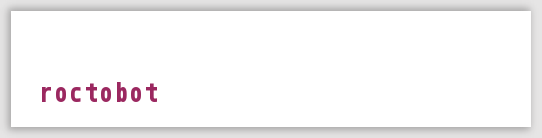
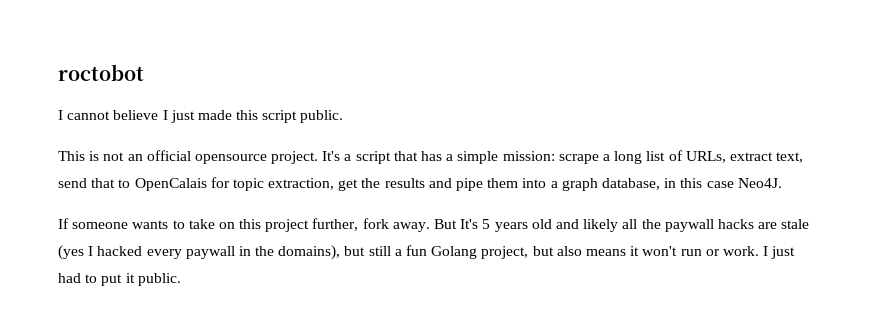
+ I cannot believe I just made this script public.
+ This is not an official opensource project. It's a script that has a simple mission: scrape a long list of URLs, extract text, send that to OpenCalais for topic extraction, get the results and pipe them into a graph database, in this case Neo4J.
+ If someone wants to take on this project further, fork away. But It's 5 years old and likely all the paywall hacks are stale (yes I hacked every paywall in the domains), but still a fun Golang project, but also means it won't run or work. I just had to put it public.

